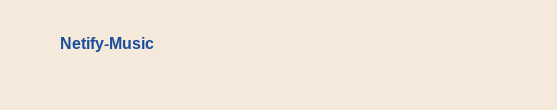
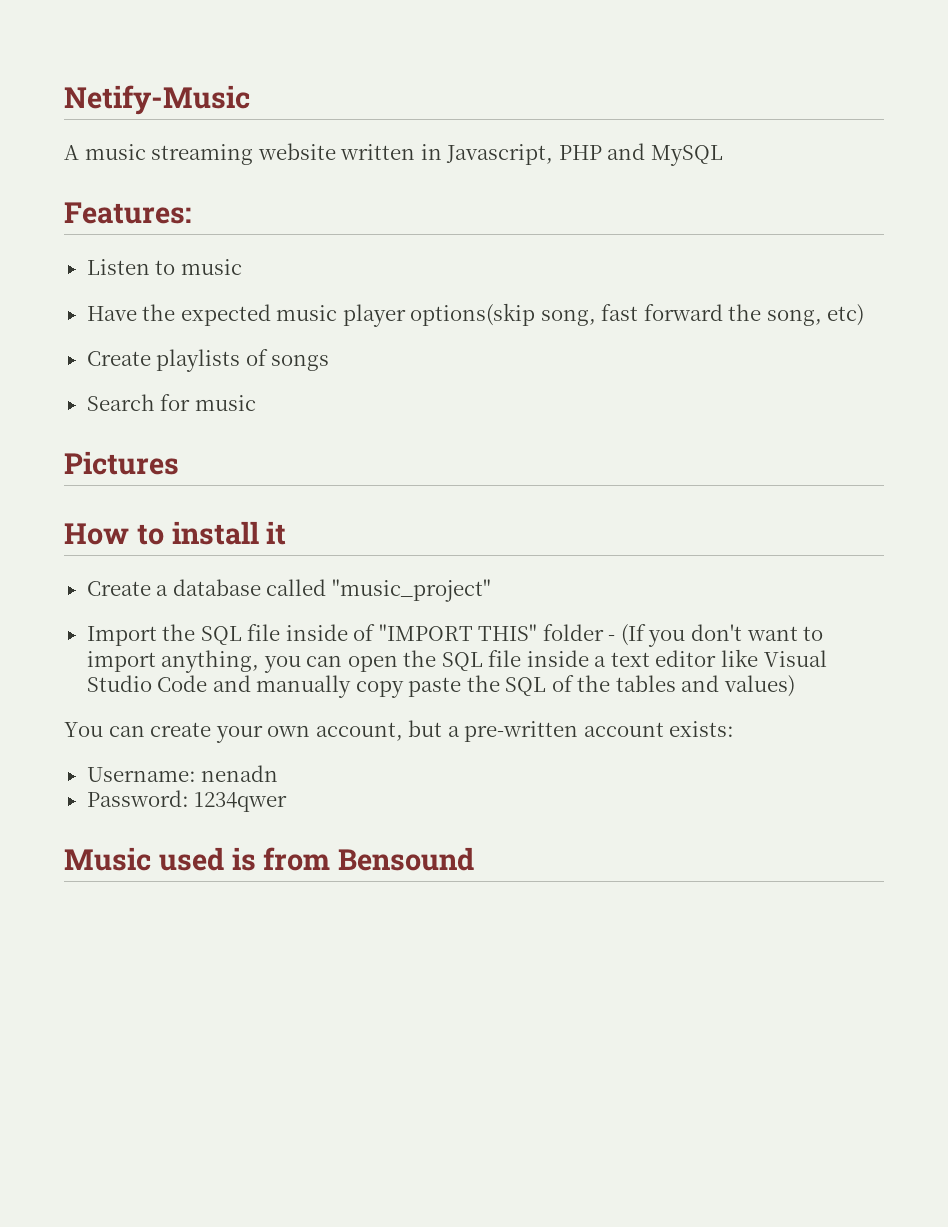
+ A music streaming website written in Javascript, PHP and MySQL
+ Features:
+ Listen to music
+ Have the expected music player options(skip song, fast forward the song, etc)
+ Create playlists of songs
+ Search for music
+ Pictures
+ How to install it
+ Create a database called "music_project"
+ Import the SQL file inside of "IMPORT THIS" folder - (If you don't want to import anything, you can open the SQL file inside a text editor like Visual Studio Code and manually copy paste the SQL of the tables and values)
+ You can create your own account, but a pre-written account exists:
+ Username: nenadn
+ Password: 1234qwer
+ Music used is from Bensound

